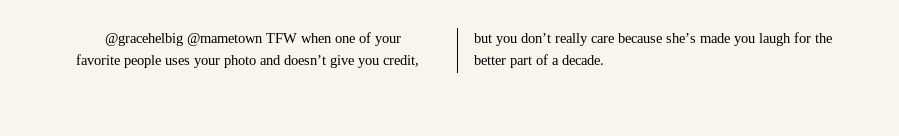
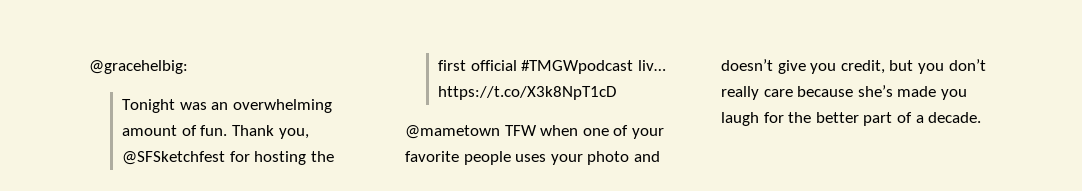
- @gracehelbig @mametown TFW when one of your favorite people uses your photo and doesn’t give you credit, but you don’t really care because she’s made you laugh for the better part of a decade.
+ @gracehelbig:
+ Tonight was an overwhelming amount of fun. Thank you, @SFSketchfest for hosting the first official #TMGWpodcast liv… https://t.co/X3k8NpT1cD
+ @mametown TFW when one of your favorite people uses your photo and doesn’t give you credit, but you don’t really care because she’s made you laugh for the better part of a decade.

